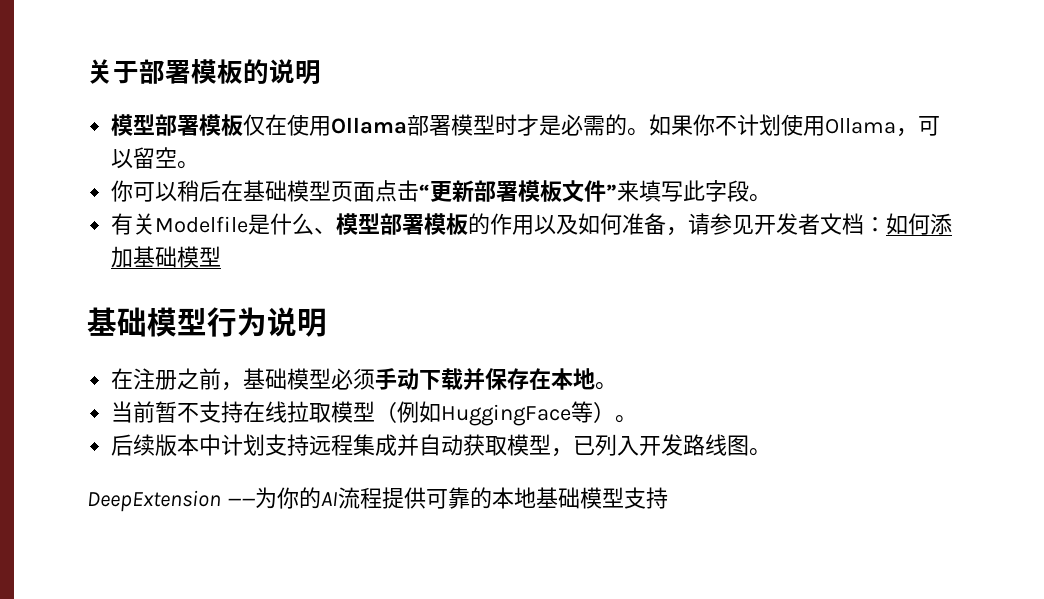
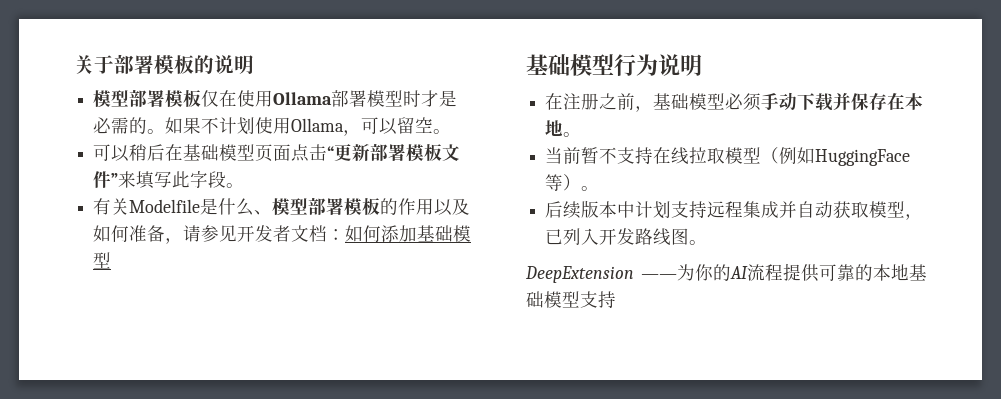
- 如果你不计划使用Ollama，可以留空。
+ 如果不计划使用Ollama，可以留空。
- 你可以稍后在基础模型页面点击“更新部署模板文件”来填写此字段。
+ 可以稍后在基础模型页面点击“更新部署模板文件”来填写此字段。

